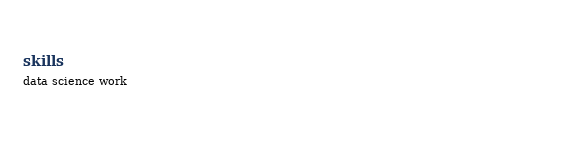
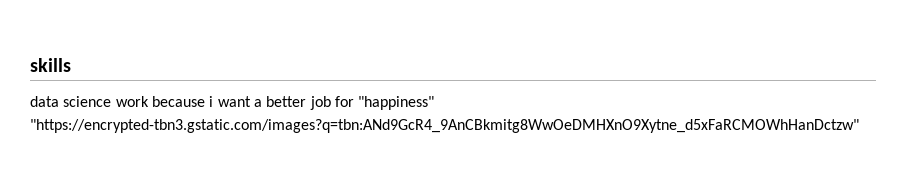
- data science work
+ data science work because i want a better job for "happiness" "https://encrypted-tbn3.gstatic.com/images?q=tbn:ANd9GcR4_9AnCBkmitg8WwOeDMHXnO9Xytne_d5xFaRCMOWhHanDctzw"

